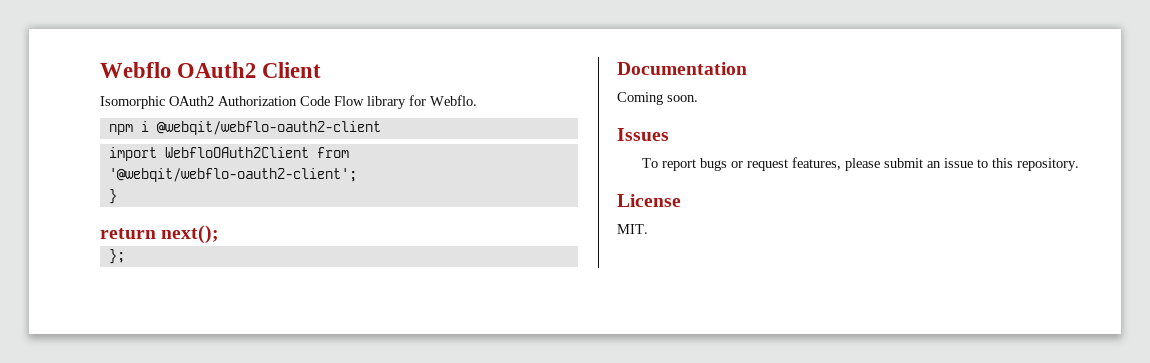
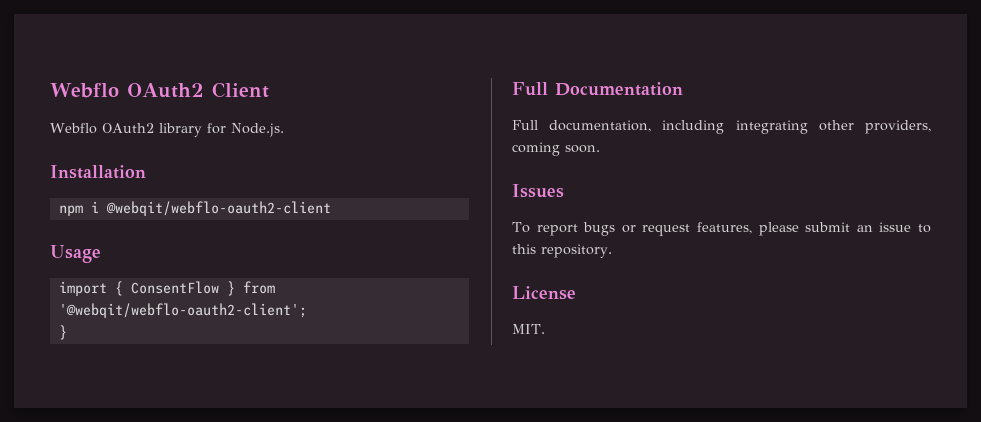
- Isomorphic OAuth2 Authorization Code Flow library for Webflo.
+ Webflo OAuth2 library for Node.js.
+ Installation
+ Usage
- import WebfloOAuth2Client from '@webqit/webflo-oauth2-client';
+ import { ConsentFlow } from '@webqit/webflo-oauth2-client';
- return next();
- };
- Documentation
- Coming soon.
+ Full Documentation
+ Full documentation, including integrating other providers, coming soon.

